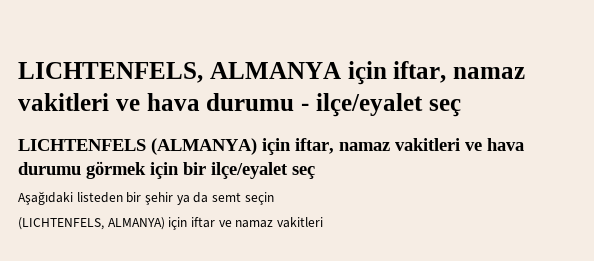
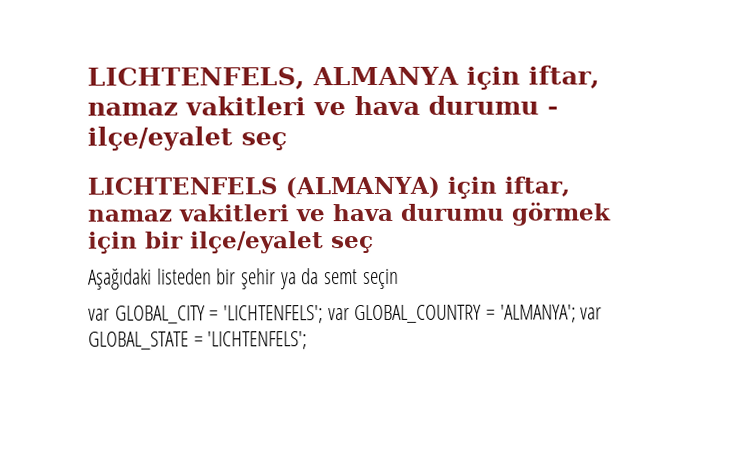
- (LICHTENFELS, ALMANYA) için iftar ve namaz vakitleri
+ var GLOBAL_CITY = 'LICHTENFELS'; var GLOBAL_COUNTRY = 'ALMANYA'; var GLOBAL_STATE = 'LICHTENFELS';

